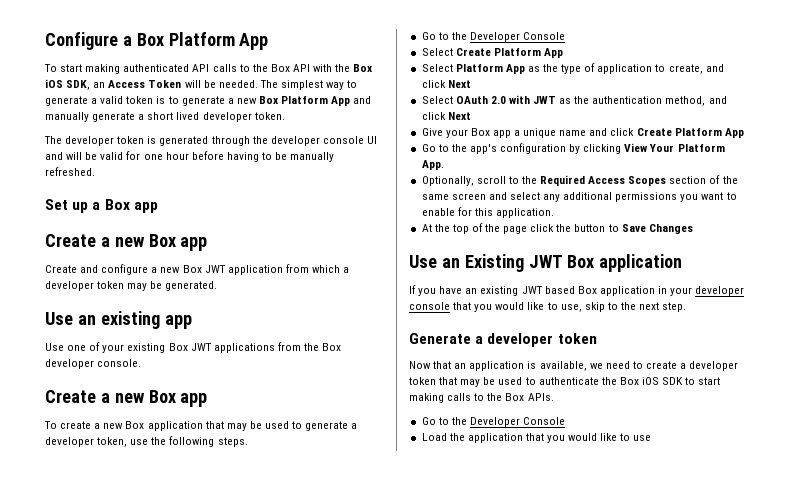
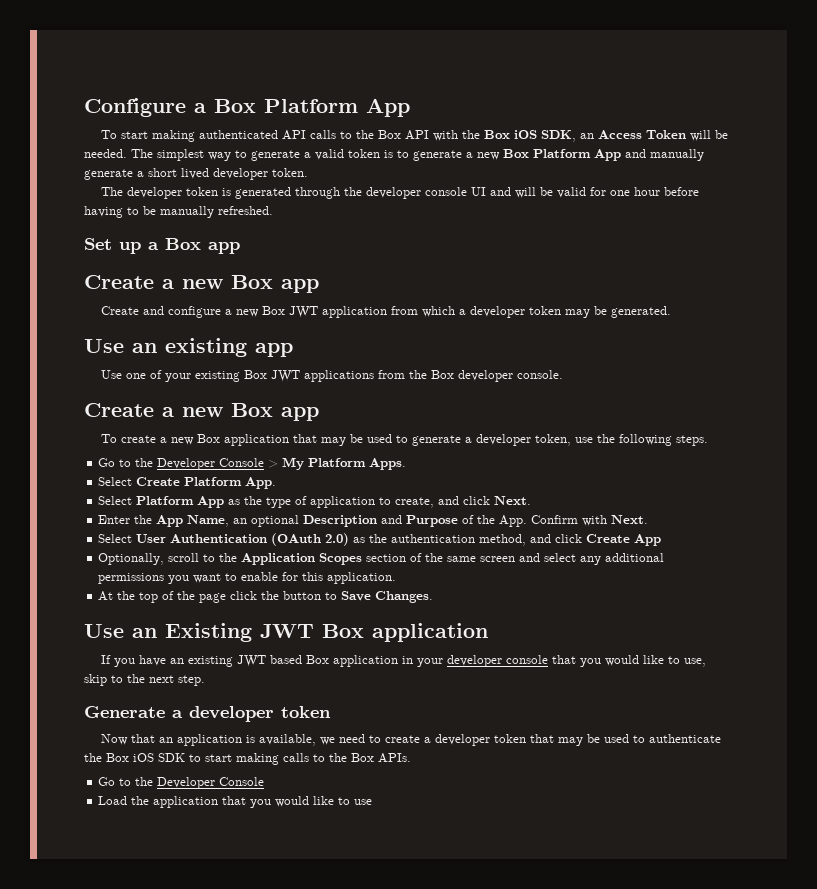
  To create a new Box application that may be used to generate a developer token, use the following steps.
- Go to the Developer Console
+ Go to the Developer Console > My Platform Apps.
- Select Create Platform App
+ Select Create Platform App.
- Select Platform App as the type of application to create, and click Next
- Select OAuth 2.0 with JWT as the authentication method, and click Next
- Give your Box app a unique name and click Create Platform App
- Go to the app's configuration by clicking View Your Platform App.
+ Select Platform App as the type of application to create, and click Next.
+ Enter the App Name, an optional Description and Purpose of the App. Confirm with Next.
+ Select User Authentication (OAuth 2.0) as the authentication method, and click Create App
- Optionally, scroll to the Required Access Scopes section of the same screen and select any additional permissions you want to enable for this application.
+ Optionally, scroll to the Application Scopes section of the same screen and select any additional permissions you want to enable for this application.
- At the top of the page click the button to Save Changes
+ At the top of the page click the button to Save Changes.

